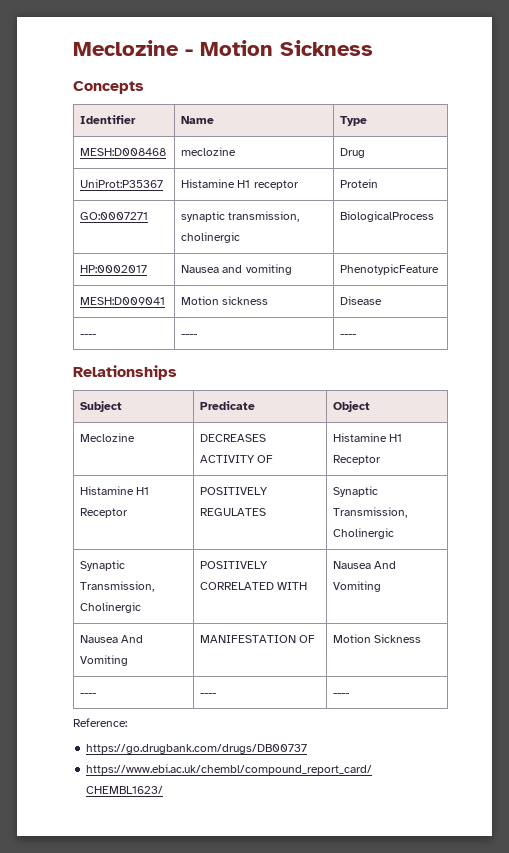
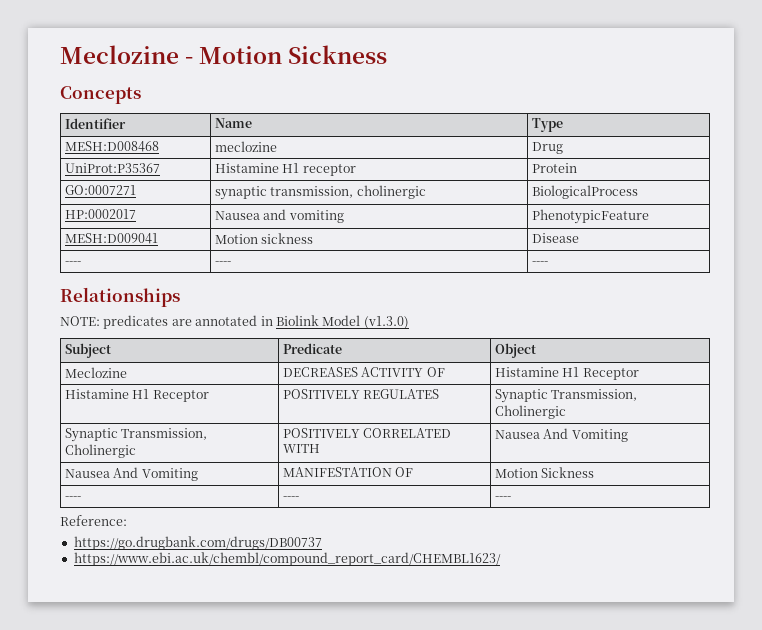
+ NOTE: predicates are annotated in Biolink Model (v1.3.0)

